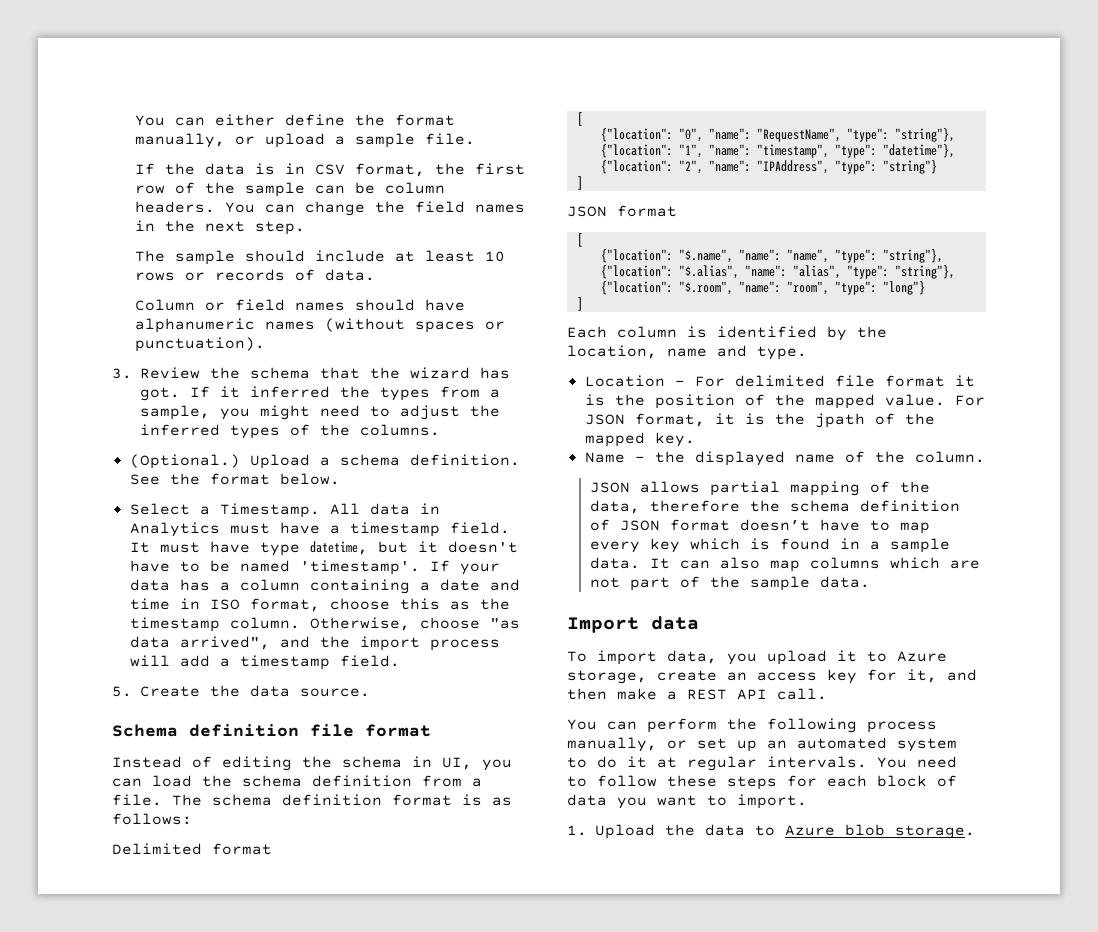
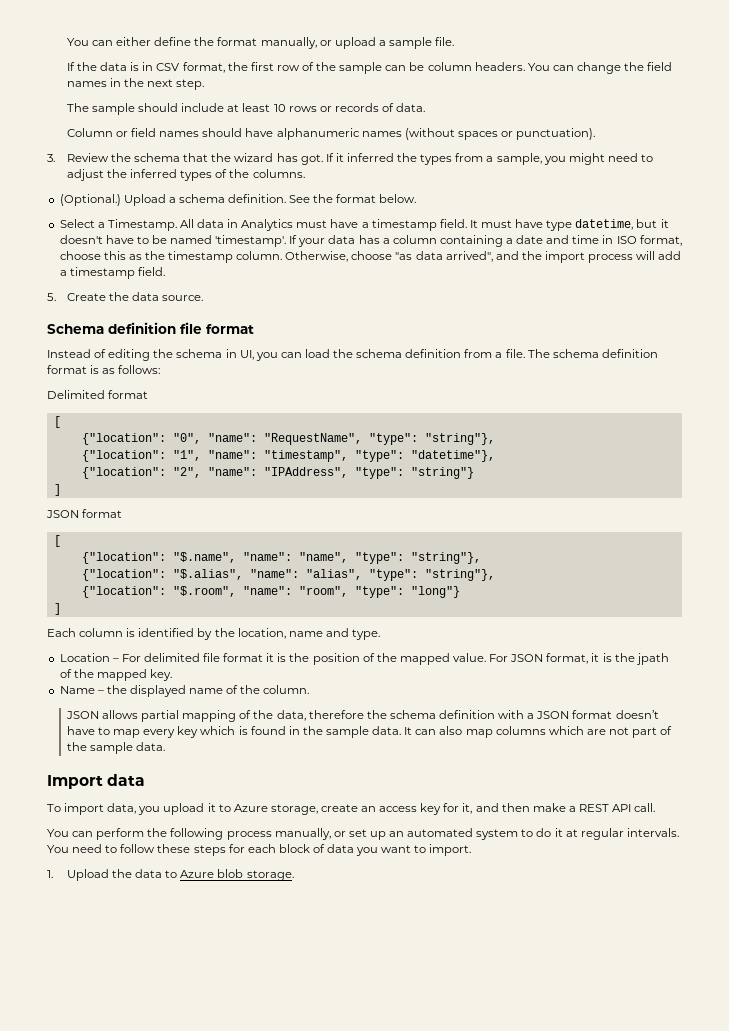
- JSON allows partial mapping of the data, therefore the schema definition of JSON format doesn’t have to map every key which is found in a sample data.
+ JSON allows partial mapping of the data, therefore the schema definition with a JSON format doesn’t have to map every key which is found in the sample data.

